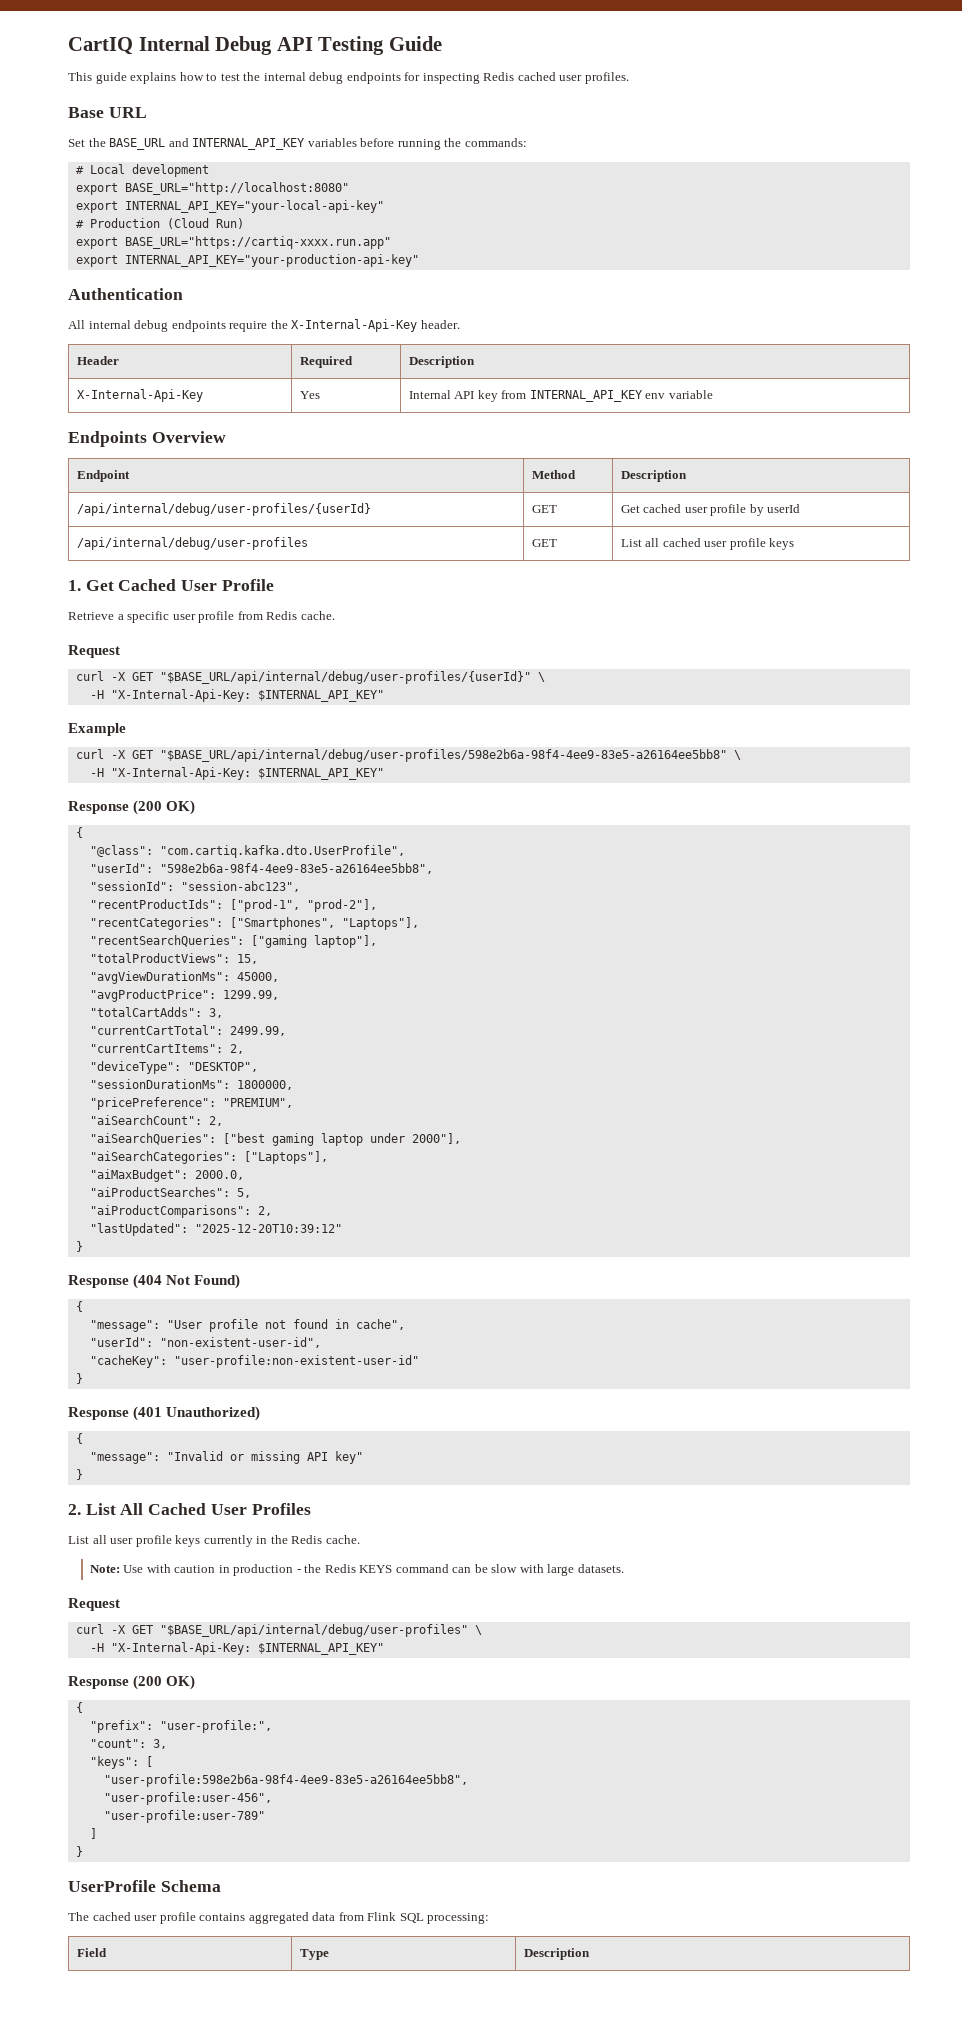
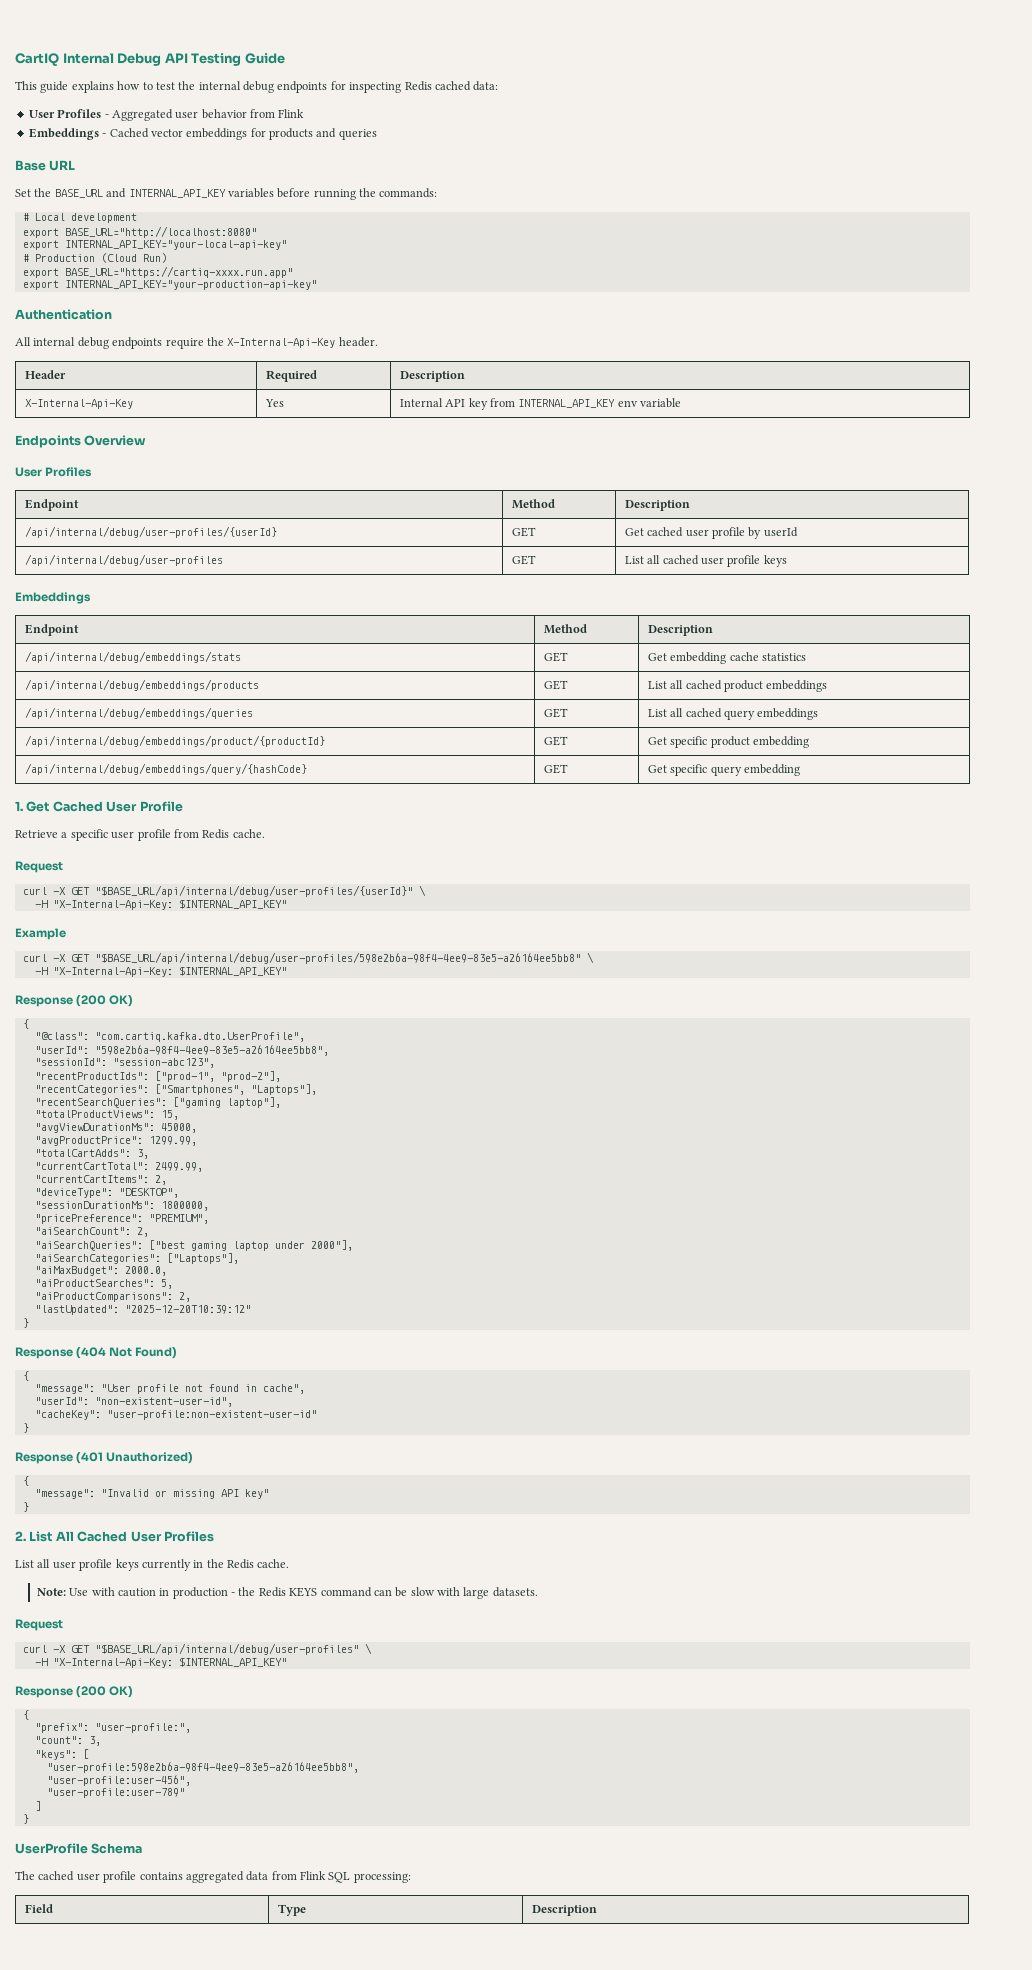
- This guide explains how to test the internal debug endpoints for inspecting Redis cached user profiles.
+ This guide explains how to test the internal debug endpoints for inspecting Redis cached data:
+ User Profiles - Aggregated user behavior from Flink
+ Embeddings - Cached vector embeddings for products and queries
  Endpoints Overview
+ User Profiles
  /api/internal/debug/user-profiles | GET | List all cached user profile keys
+ Embeddings
+ Endpoint | Method | Description
+ /api/internal/debug/embeddings/stats | GET | Get embedding cache statistics
+ /api/internal/debug/embeddings/products | GET | List all cached product embeddings
+ /api/internal/debug/embeddings/queries | GET | List all cached query embeddings
+ /api/internal/debug/embeddings/product/{productId} | GET | Get specific product embedding
+ /api/internal/debug/embeddings/query/{hashCode} | GET | Get specific query embedding

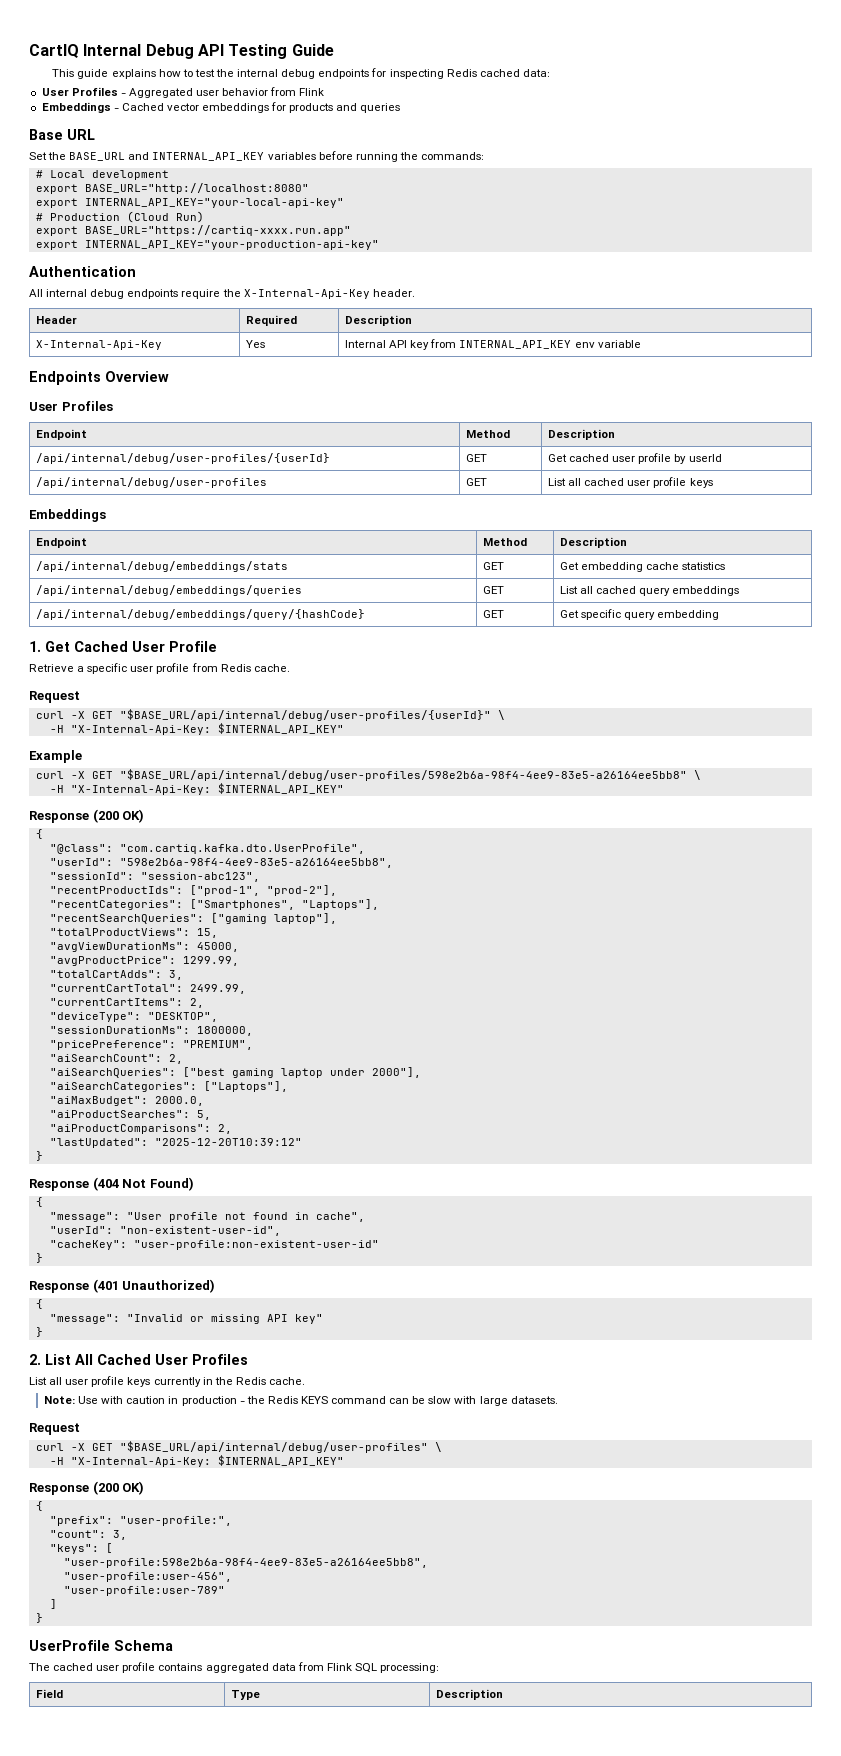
- /api/internal/debug/embeddings/products | GET | List all cached product embeddings
- /api/internal/debug/embeddings/product/{productId} | GET | Get specific product embedding

